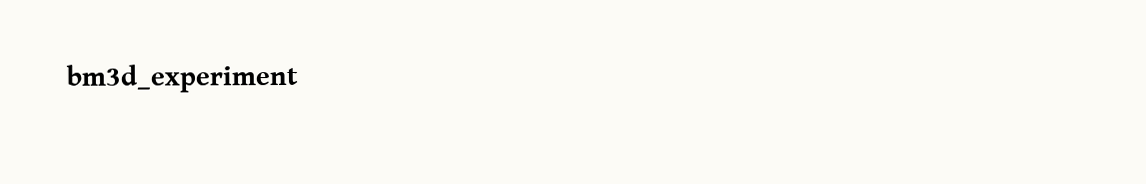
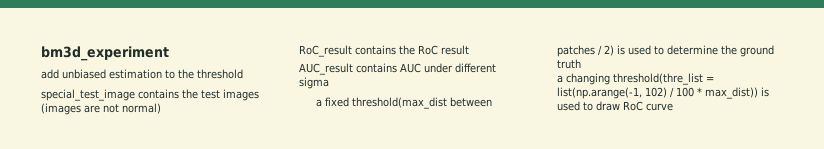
+ add unbiased estimation to the threshold
+ special_test_image contains the test images (images are not normal)
+ RoC_result contains the RoC result
+ AUC_result contains AUC under different sigma
+ a fixed threshold(max_dist between patches / 2) is used to determine the ground truth
+ a changing threshold(thre_list = list(np.arange(-1, 102) / 100 * max_dist)) is used to draw RoC curve

